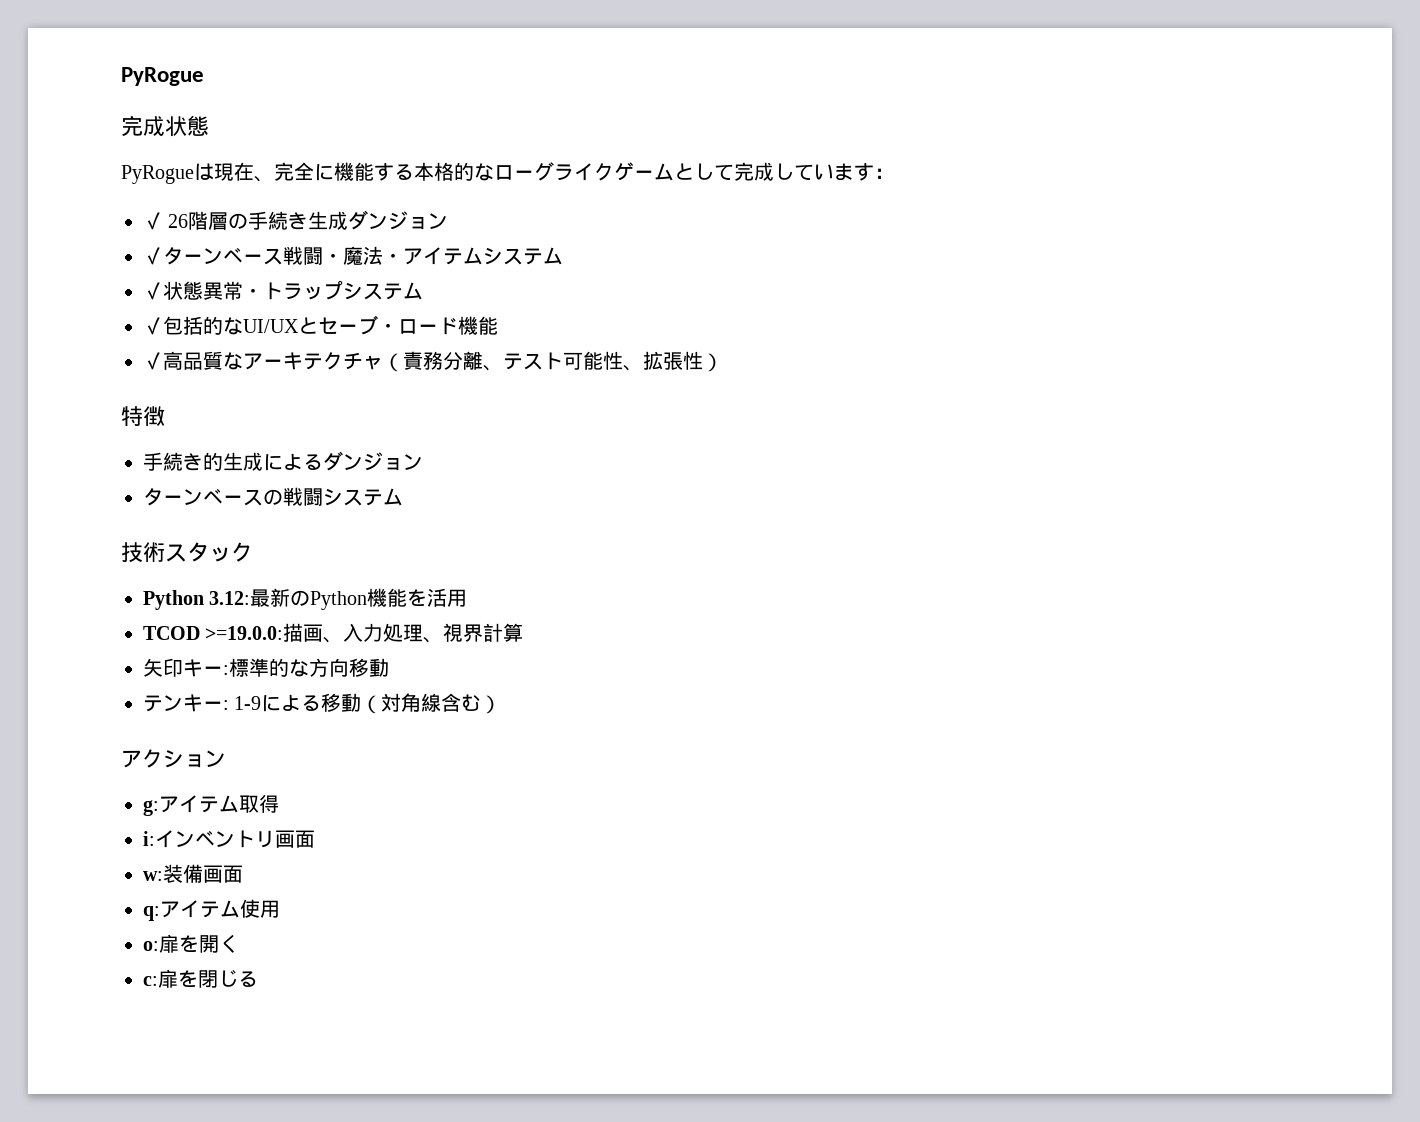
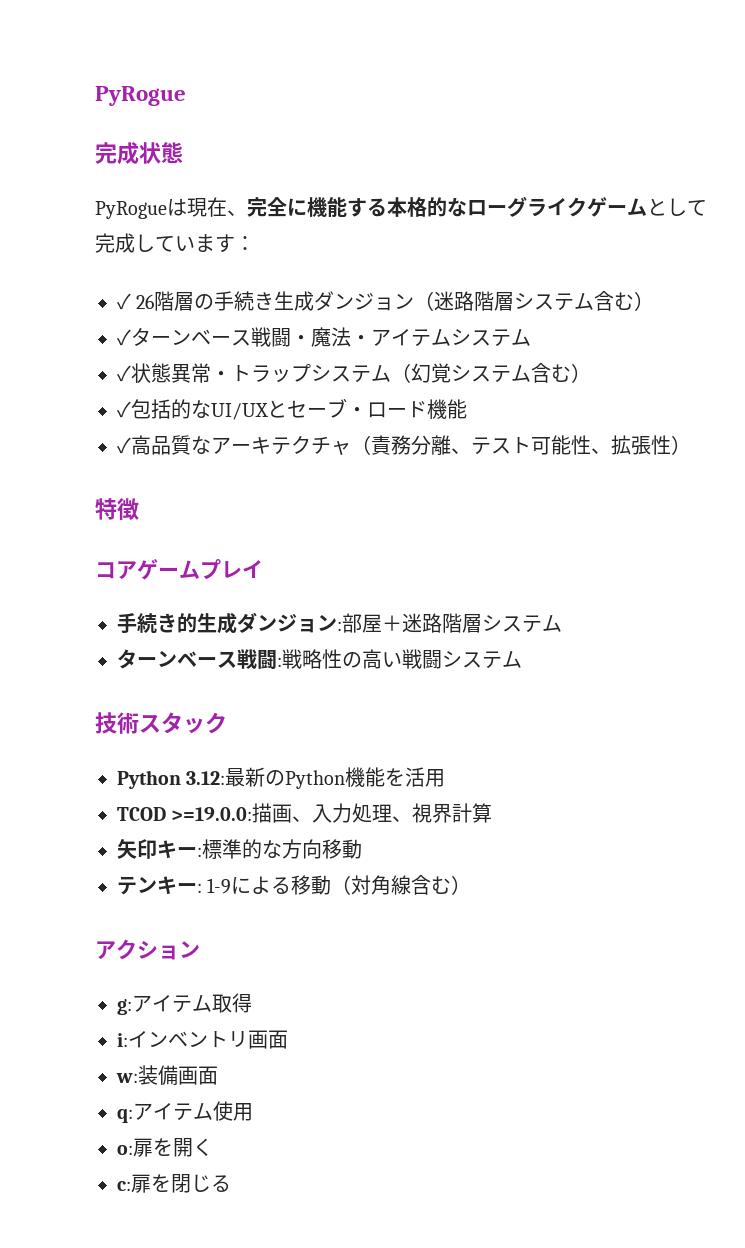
- ✓ 26階層の手続き生成ダンジョン
+ ✓ 26階層の手続き生成ダンジョン（迷路階層システム含む）
- ✓状態異常・トラップシステム
+ ✓状態異常・トラップシステム（幻覚システム含む）
+ コアゲームプレイ
- 手続き的生成によるダンジョン
- ターンベースの戦闘システム
+ 手続き的生成ダンジョン:部屋＋迷路階層システム
+ ターンベース戦闘:戦略性の高い戦闘システム

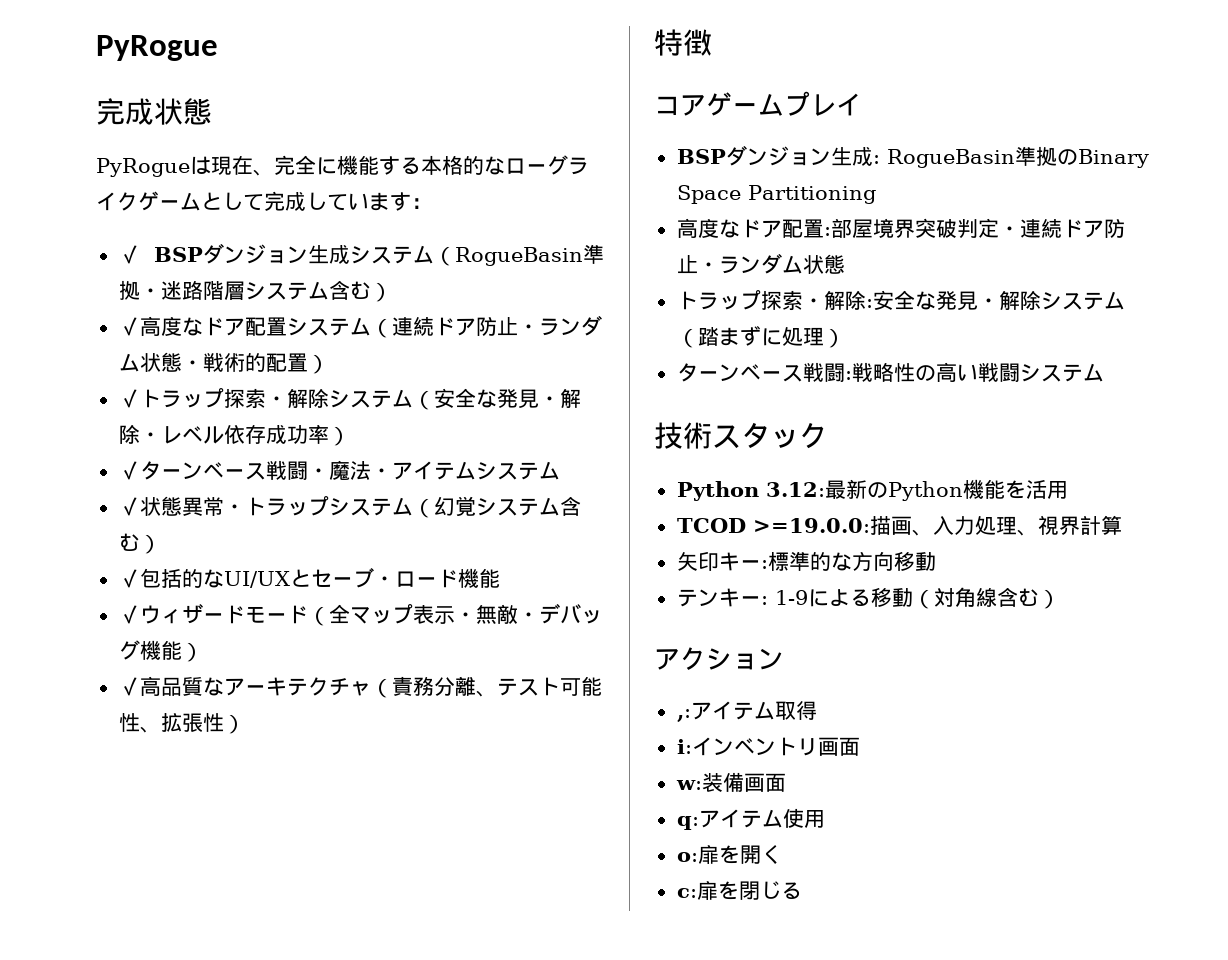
- ✓ 26階層の手続き生成ダンジョン（迷路階層システム含む）
+ ✓ BSPダンジョン生成システム（RogueBasin準拠・迷路階層システム含む）
+ ✓高度なドア配置システム（連続ドア防止・ランダム状態・戦術的配置）
+ ✓トラップ探索・解除システム（安全な発見・解除・レベル依存成功率）
+ ✓ウィザードモード（全マップ表示・無敵・デバッグ機能）
- 手続き的生成ダンジョン:部屋＋迷路階層システム
+ BSPダンジョン生成: RogueBasin準拠のBinary Space Partitioning
+ 高度なドア配置:部屋境界突破判定・連続ドア防止・ランダム状態
+ トラップ探索・解除:安全な発見・解除システム（踏まずに処理）
- g:アイテム取得
+ ,:アイテム取得

